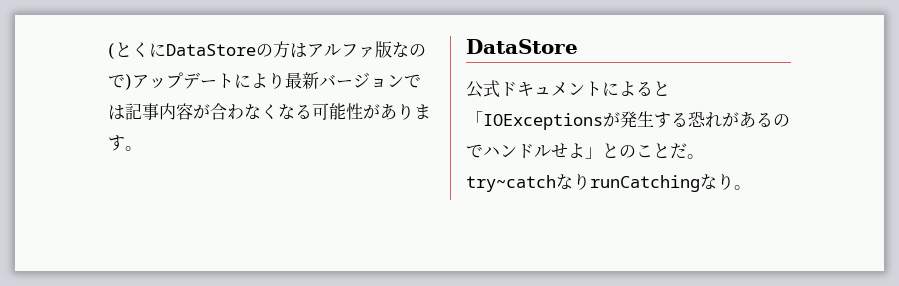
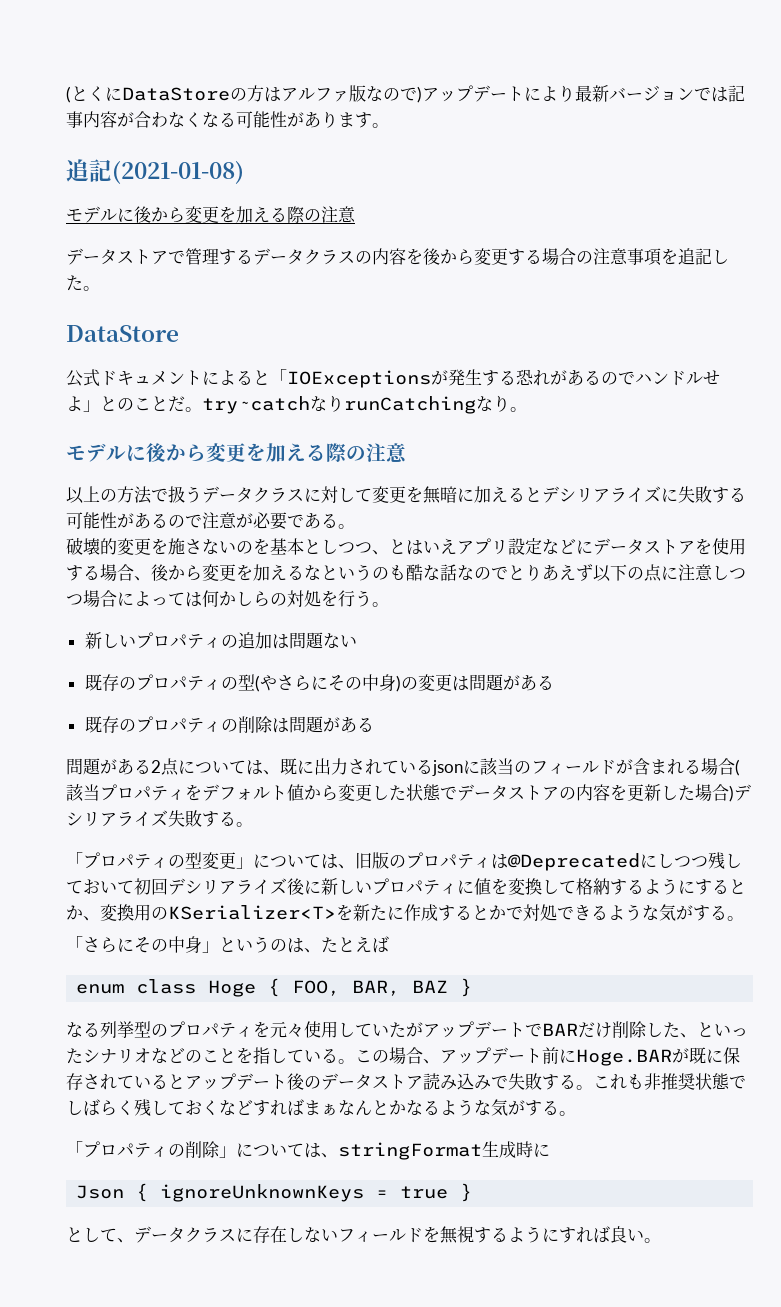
+ 追記(2021-01-08)
+ モデルに後から変更を加える際の注意
+ データストアで管理するデータクラスの内容を後から変更する場合の注意事項を追記した。
  公式ドキュメントによると「IOExceptionsが発生する恐れがあるのでハンドルせよ」とのことだ。try~catchなりrunCatchingなり。
+ モデルに後から変更を加える際の注意
+ 以上の方法で扱うデータクラスに対して変更を無暗に加えるとデシリアライズに失敗する可能性があるので注意が必要である。
+ 破壊的変更を施さないのを基本としつつ、とはいえアプリ設定などにデータストアを使用する場合、後から変更を加えるなというのも酷な話なのでとりあえず以下の点に注意しつつ場合によっては何かしらの対処を行う。
+ 新しいプロパティの追加は問題ない
+ 既存のプロパティの型(やさらにその中身)の変更は問題がある
+ 既存のプロパティの削除は問題がある
+ 問題がある2点については、既に出力されているjsonに該当のフィールドが含まれる場合(該当プロパティをデフォルト値から変更した状態でデータストアの内容を更新した場合)デシリアライズ失敗する。
+ 「プロパティの型変更」については、旧版のプロパティは@Deprecatedにしつつ残しておいて初回デシリアライズ後に新しいプロパティに値を変換して格納するようにするとか、変換用のKSerializer<T>を新たに作成するとかで対処できるような気がする。
+ 「さらにその中身」というのは、たとえば
+ enum class Hoge { FOO, BAR, BAZ }
+ なる列挙型のプロパティを元々使用していたがアップデートでBARだけ削除した、といったシナリオなどのことを指している。この場合、アップデート前にHoge.BARが既に保存されているとアップデート後のデータストア読み込みで失敗する。これも非推奨状態でしばらく残しておくなどすればまぁなんとかなるような気がする。
+ 「プロパティの削除」については、stringFormat生成時に
+ Json { ignoreUnknownKeys = true }
+ として、データクラスに存在しないフィールドを無視するようにすれば良い。

